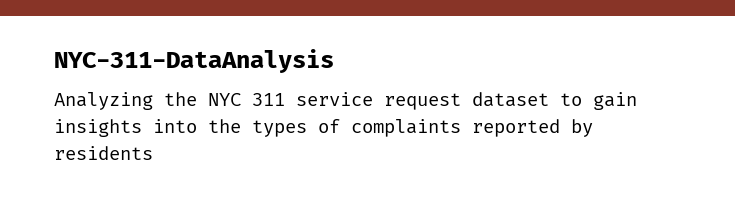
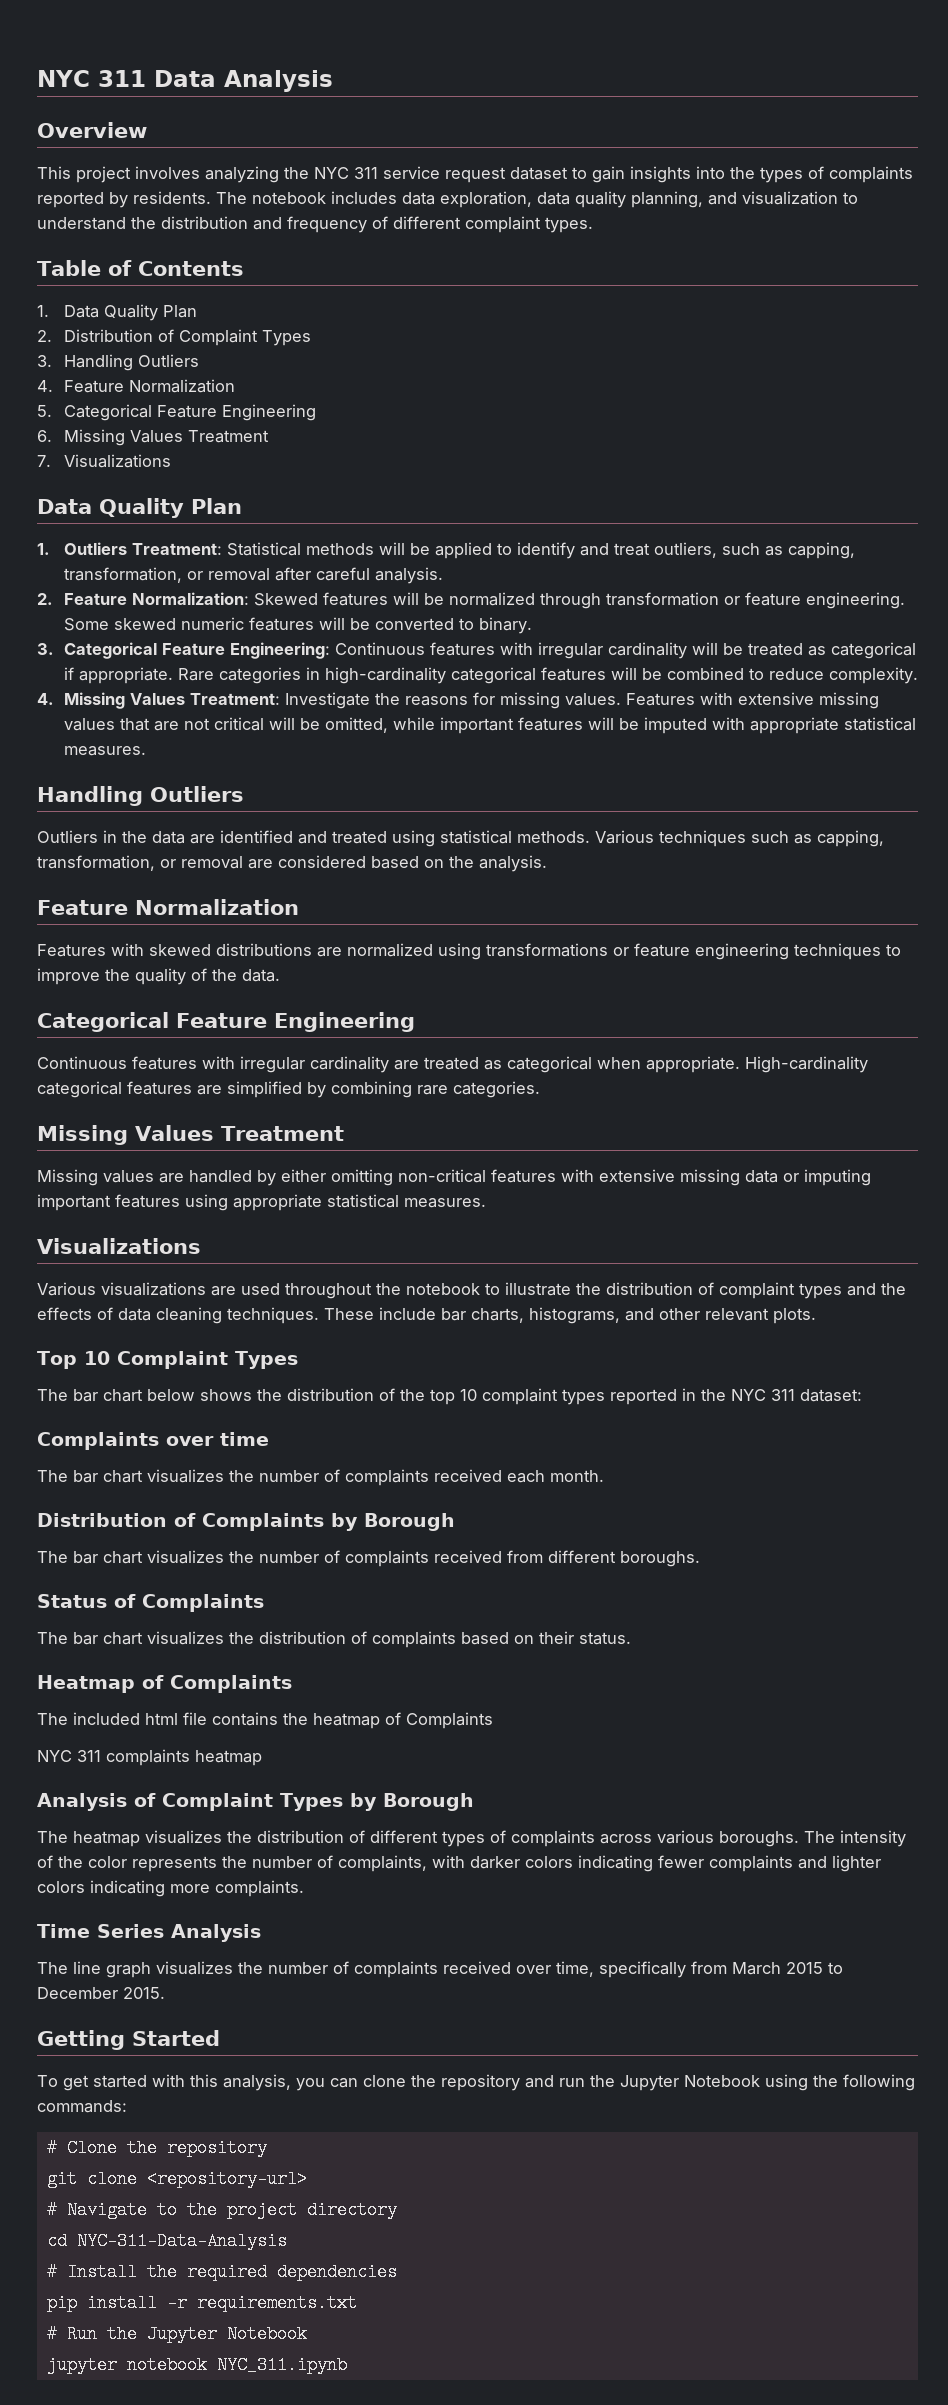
- NYC-311-DataAnalysis
- Analyzing the NYC 311 service request dataset to gain insights into the types of complaints reported by residents
+ NYC 311 Data Analysis
+ Overview
+ This project involves analyzing the NYC 311 service request dataset to gain insights into the types of complaints reported by residents. The notebook includes data exploration, data quality planning, and visualization to understand the distribution and frequency of different complaint types.
+ Table of Contents
+ 1. Data Quality Plan
+ 2. Distribution of Complaint Types
+ 3. Handling Outliers
+ 4. Feature Normalization
+ 5. Categorical Feature Engineering
+ 6. Missing Values Treatment
+ 7. Visualizations
+ Data Quality Plan
+ 1. Outliers Treatment: Statistical methods will be applied to identify and treat outliers, such as capping, transformation, or removal after careful analysis.
+ 2. Feature Normalization: Skewed features will be normalized through transformation or feature engineering. Some skewed numeric features will be converted to binary.
+ 3. Categorical Feature Engineering: Continuous features with irregular cardinality will be treated as categorical if appropriate. Rare categories in high-cardinality categorical features will be combined to reduce complexity.
+ 4. Missing Values Treatment: Investigate the reasons for missing values. Features with extensive missing values that are not critical will be omitted, while important features will be imputed with appropriate statistical measures.
+ Handling Outliers
+ Outliers in the data are identified and treated using statistical methods. Various techniques such as capping, transformation, or removal are considered based on the analysis.
+ Feature Normalization
+ Features with skewed distributions are normalized using transformations or feature engineering techniques to improve the quality of the data.
+ Categorical Feature Engineering
+ Continuous features with irregular cardinality are treated as categorical when appropriate. High-cardinality categorical features are simplified by combining rare categories.
+ Missing Values Treatment
+ Missing values are handled by either omitting non-critical features with extensive missing data or imputing important features using appropriate statistical measures.
+ Visualizations
+ Various visualizations are used throughout the notebook to illustrate the distribution of complaint types and the effects of data cleaning techniques. These include bar charts, histograms, and other relevant plots.
+ Top 10 Complaint Types
+ The bar chart below shows the distribution of the top 10 complaint types reported in the NYC 311 dataset:
+ Complaints over time
+ The bar chart visualizes the number of complaints received each month.
+ Distribution of Complaints by Borough
+ The bar chart visualizes the number of complaints received from different boroughs.
+ Status of Complaints
+ The bar chart visualizes the distribution of complaints based on their status.
+ Heatmap of Complaints
+ The included html file contains the heatmap of Complaints
+ NYC 311 complaints heatmap
+ Analysis of Complaint Types by Borough
+ The heatmap visualizes the distribution of different types of complaints across various boroughs. The intensity of the color represents the number of complaints, with darker colors indicating fewer complaints and lighter colors indicating more complaints.
+ Time Series Analysis
+ The line graph visualizes the number of complaints received over time, specifically from March 2015 to December 2015.
+ Getting Started
+ To get started with this analysis, you can clone the repository and run the Jupyter Notebook using the following commands:
+ # Clone the repository
+ git clone <repository-url>
+ # Navigate to the project directory
+ cd NYC-311-Data-Analysis
+ # Install the required dependencies
+ pip install -r requirements.txt
+ # Run the Jupyter Notebook
+ jupyter notebook NYC_311.ipynb

